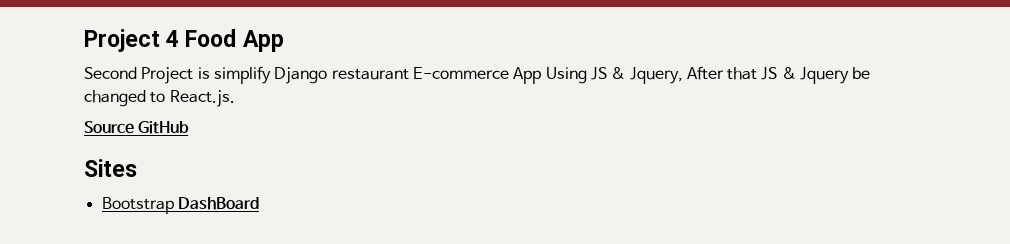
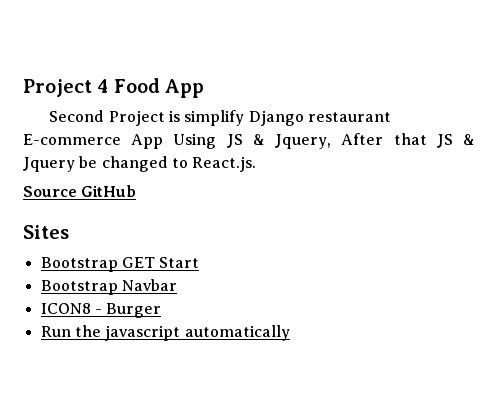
- Bootstrap DashBoard
+ Bootstrap GET Start
+ Bootstrap Navbar
+ ICON8 - Burger
+ Run the javascript automatically

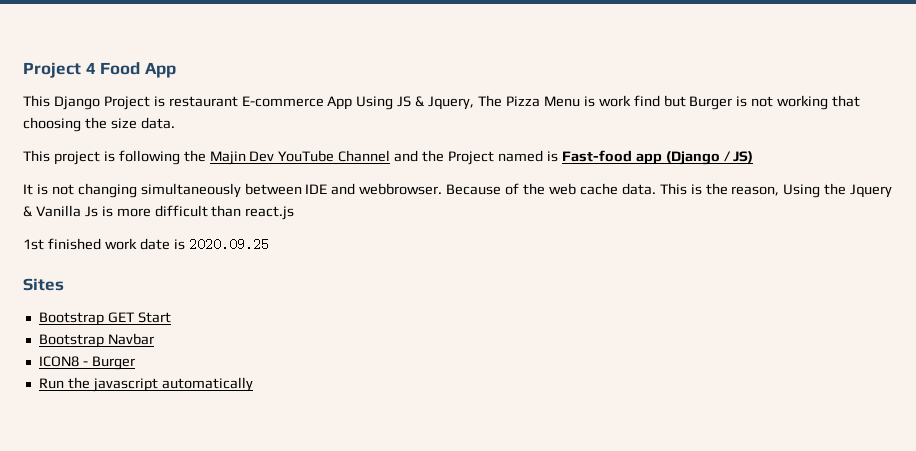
- Second Project is simplify Django restaurant E-commerce App Using JS & Jquery, After that JS & Jquery be changed to React.js.
- Source GitHub
+ This Django Project is restaurant E-commerce App Using JS & Jquery, The Pizza Menu is work find but Burger is not working that choosing the size data.
+ This project is following the Majin Dev YouTube Channel and the Project named is Fast-food app (Django / JS)
+ It is not changing simultaneously between IDE and webbrowser. Because of the web cache data. This is the reason, Using the Jquery & Vanilla Js is more difficult than react.js
+ 1st finished work date is 2020.09.25

